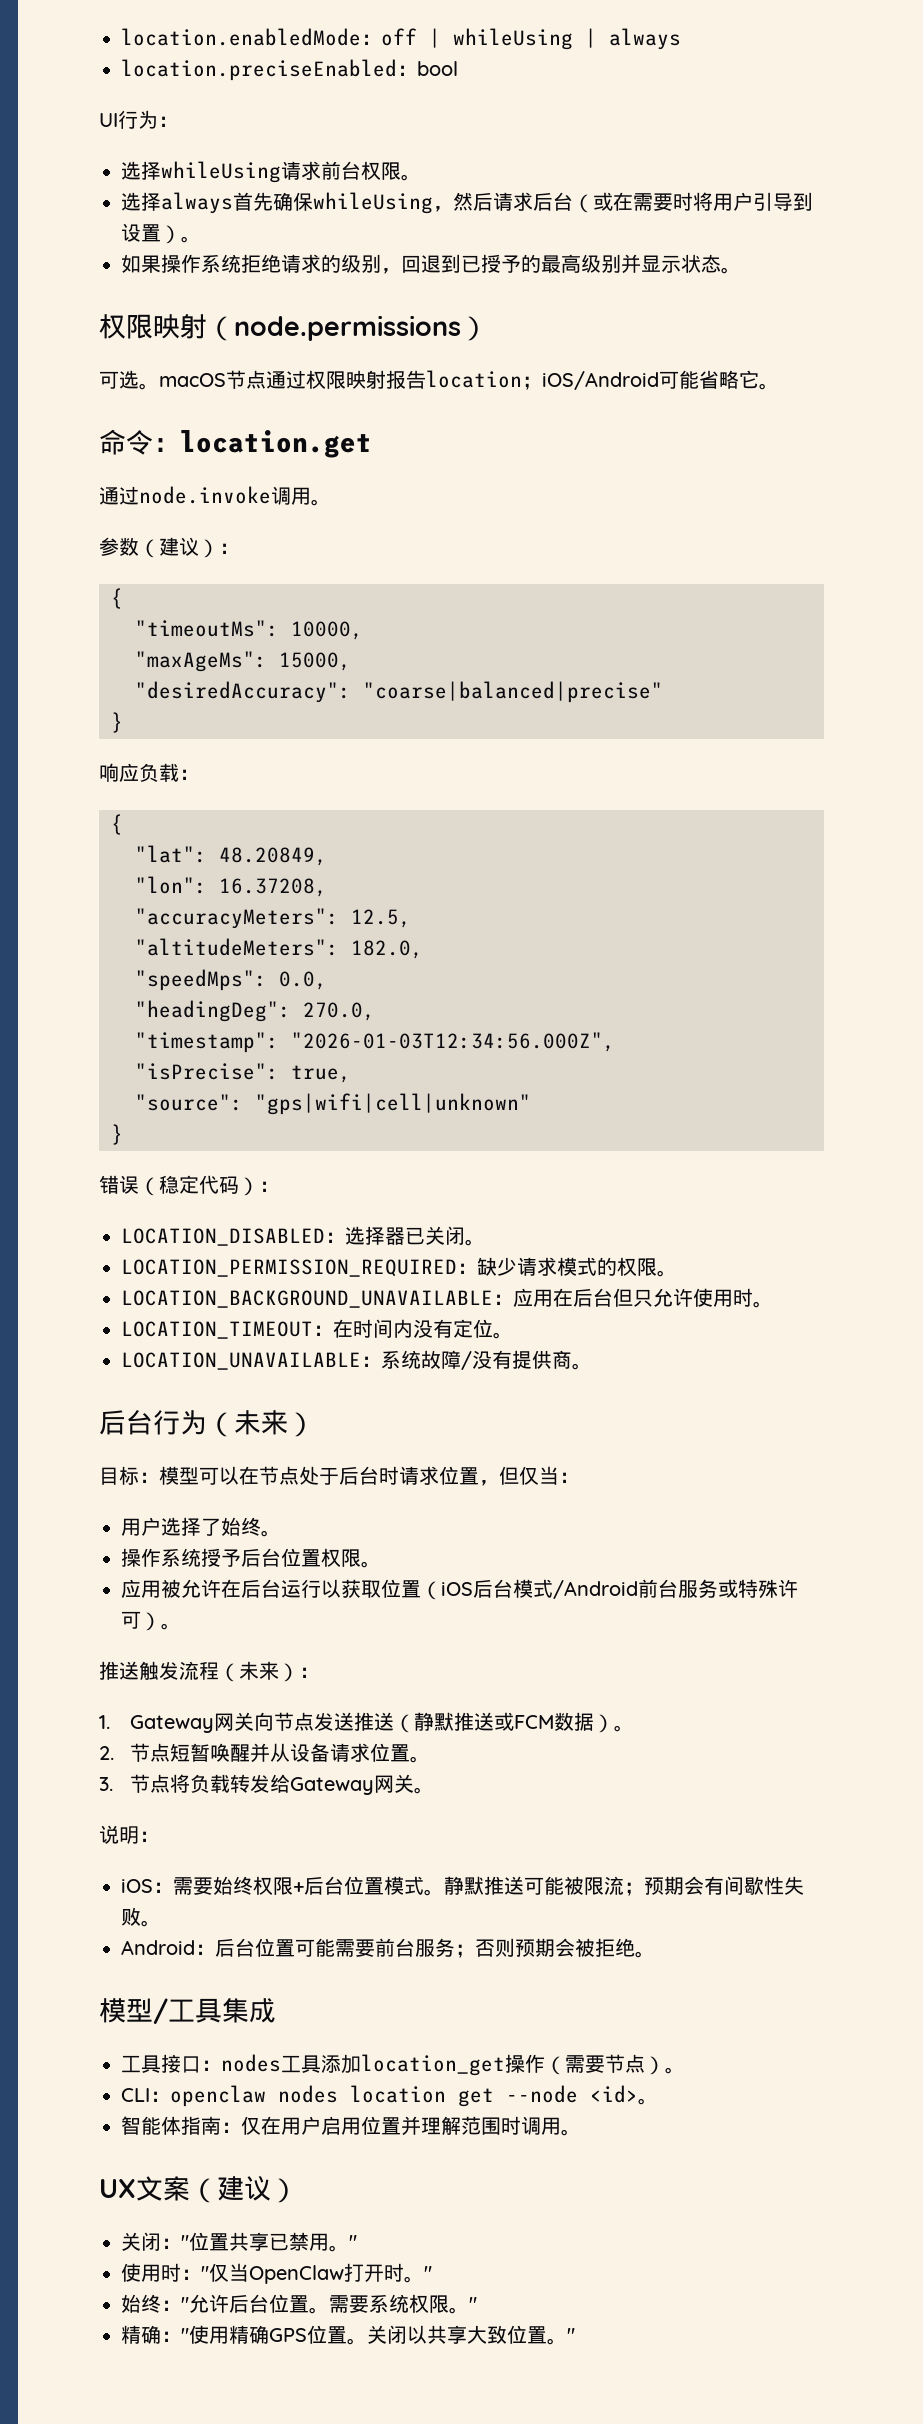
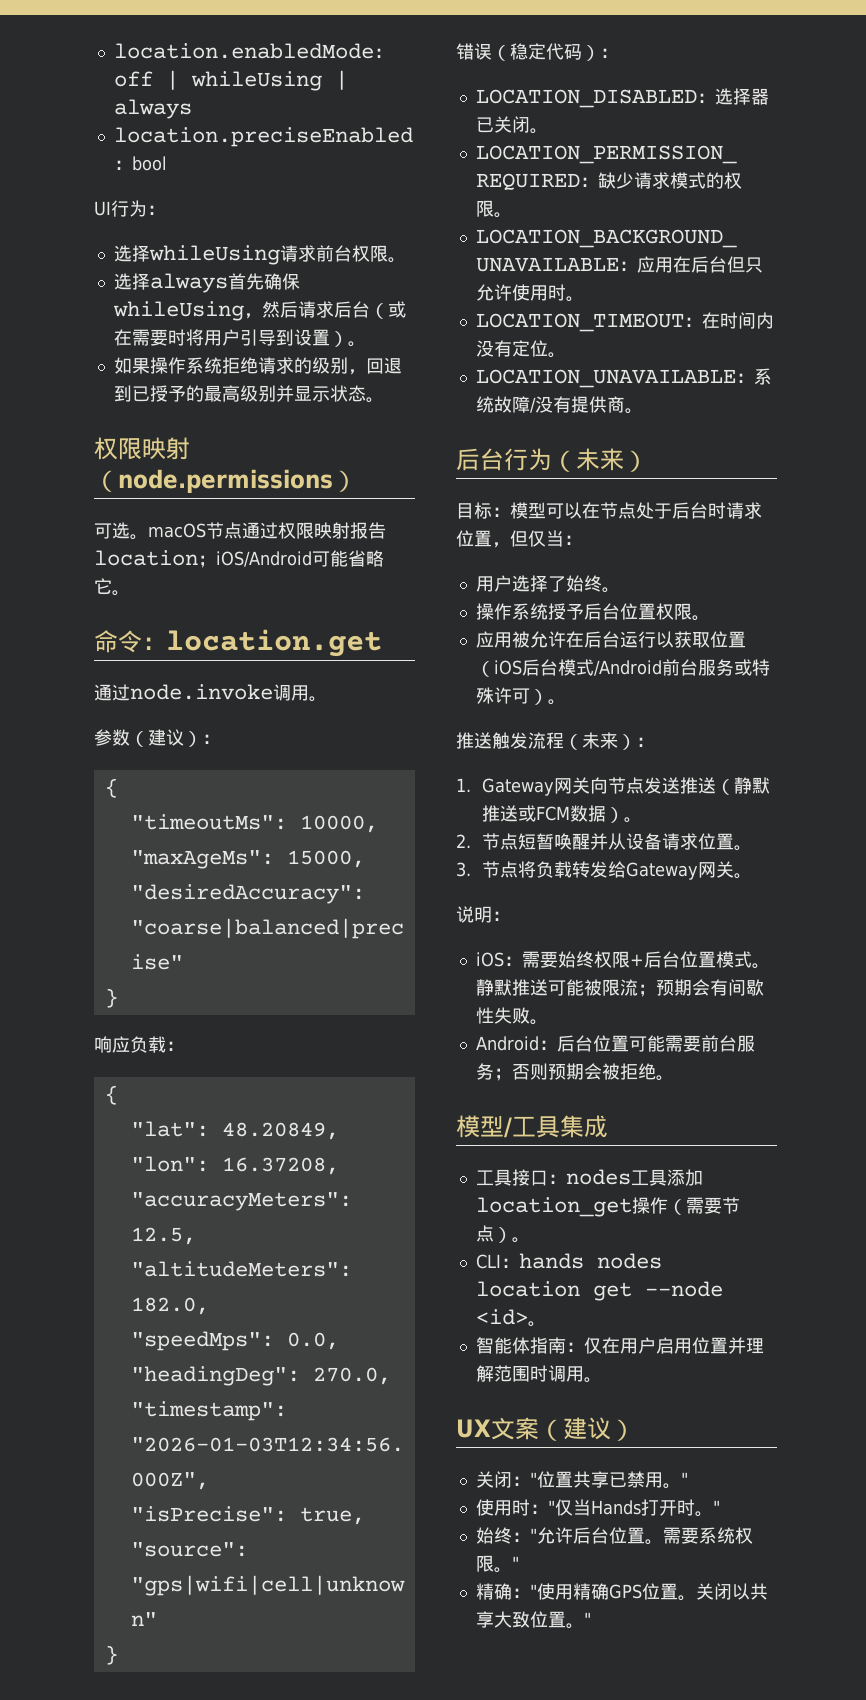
- CLI：openclaw nodes location get --node <id>。
+ CLI：hands nodes location get --node <id>。
- 使用时："仅当OpenClaw打开时。
+ 使用时："仅当Hands打开时。

